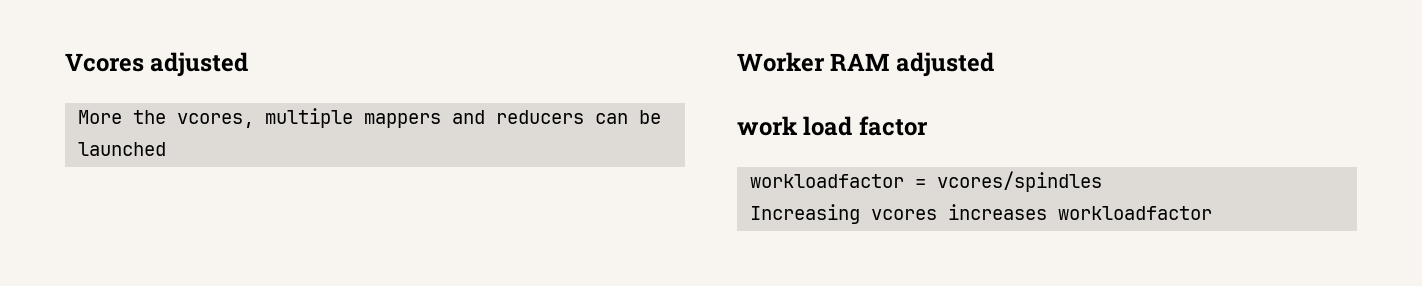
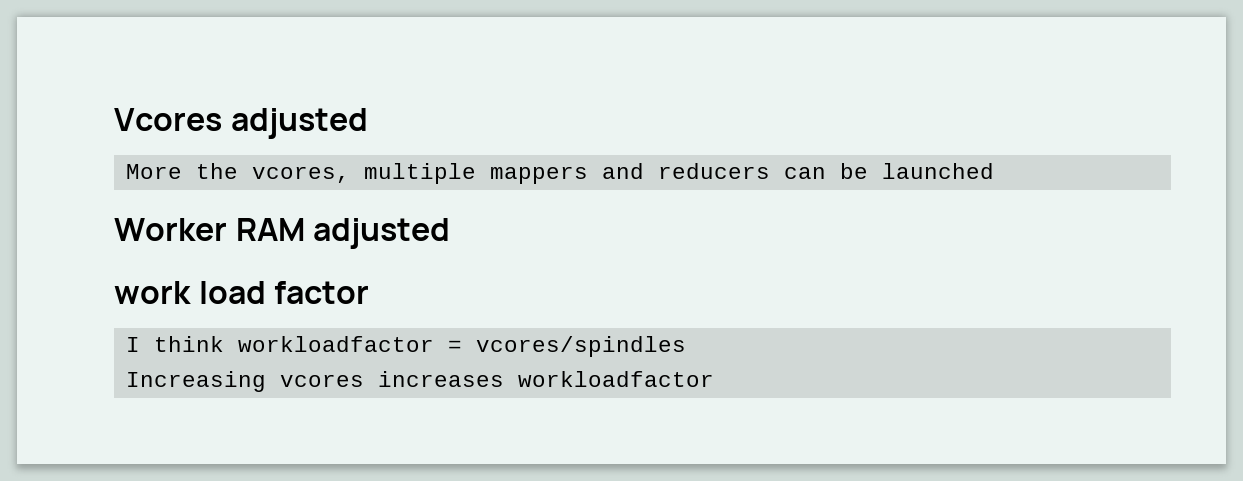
- workloadfactor = vcores/spindles
+ I think workloadfactor = vcores/spindles

